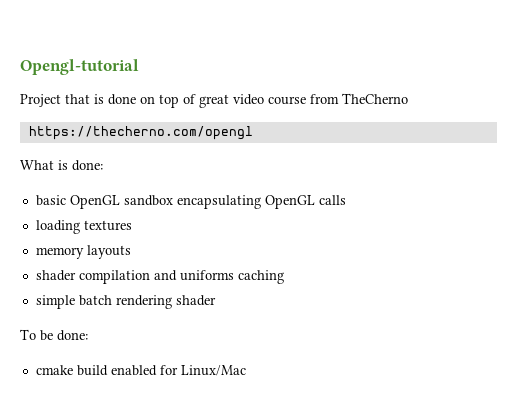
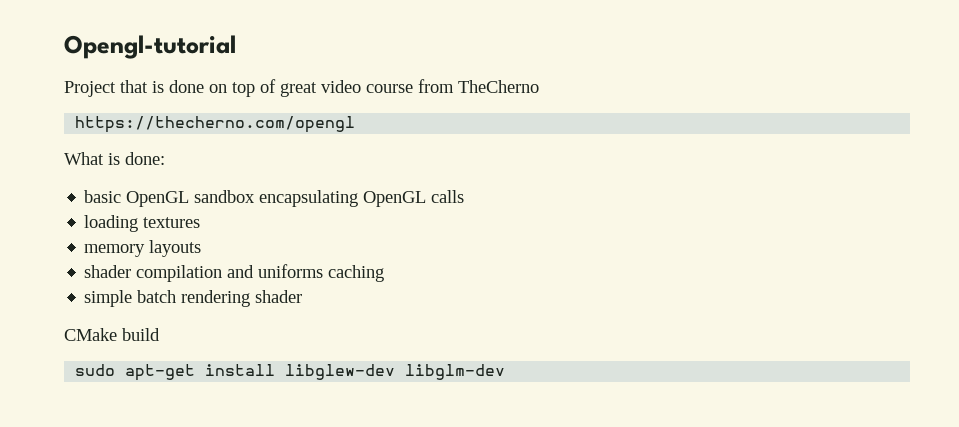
- To be done:
- cmake build enabled for Linux/Mac
+ CMake build
+ sudo apt-get install libglew-dev libglm-dev

